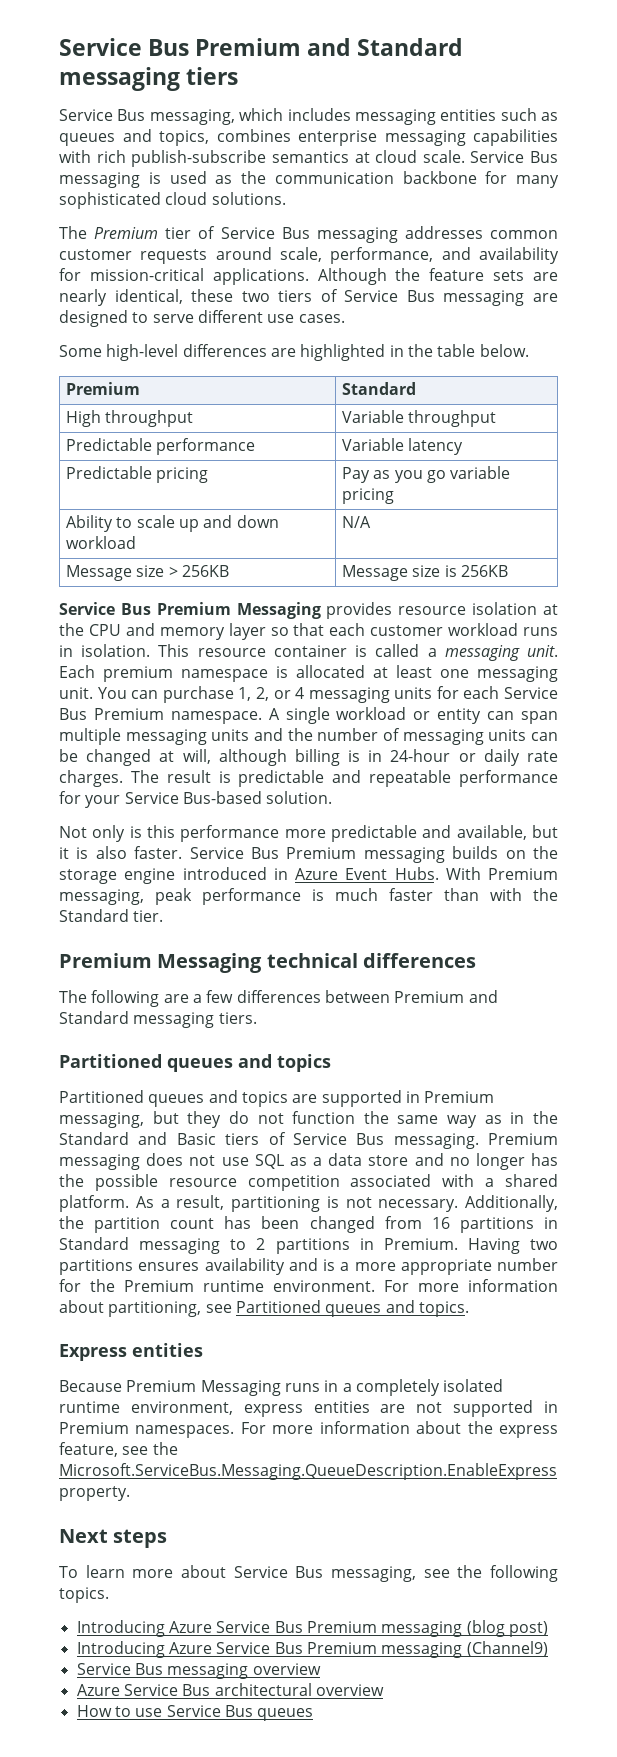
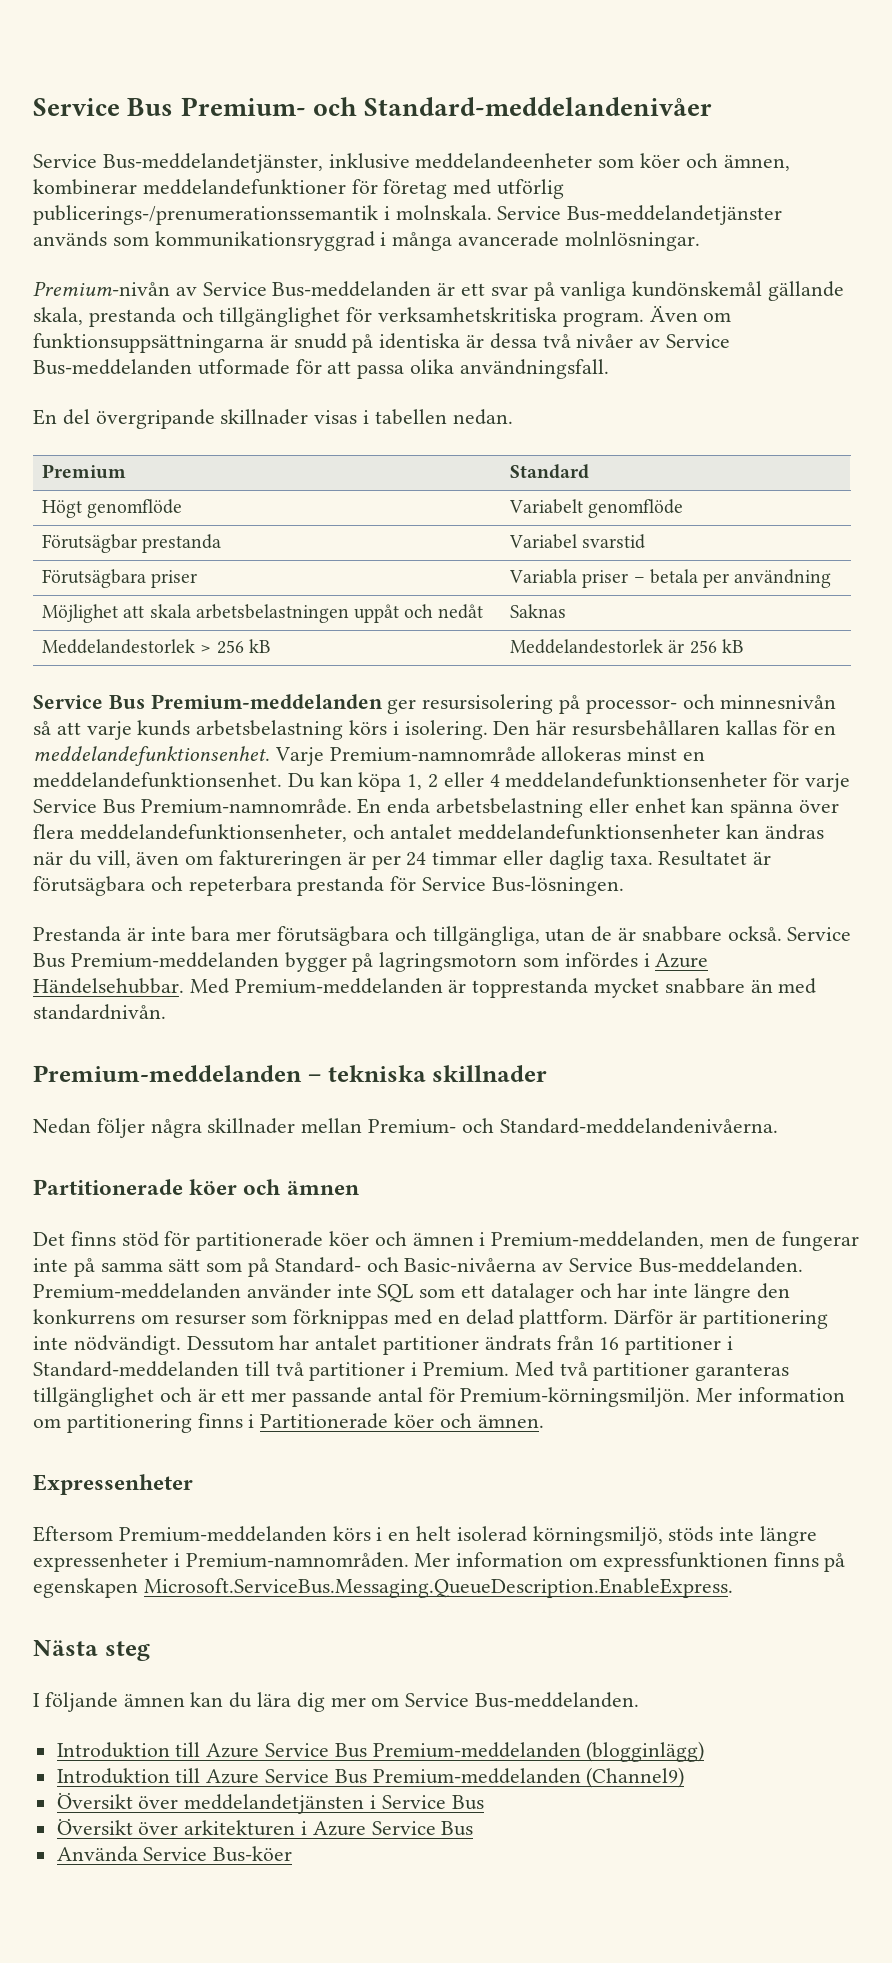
- Service Bus Premium and Standard messaging tiers
- Service Bus messaging, which includes messaging entities such as queues and topics, combines enterprise messaging capabilities with rich publish-subscribe semantics at cloud scale. Service Bus messaging is used as the communication backbone for many sophisticated cloud solutions.
- The Premium tier of Service Bus messaging addresses common customer requests around scale, performance, and availability for mission-critical applications. Although the feature sets are nearly identical, these two tiers of Service Bus messaging are designed to serve different use cases.
- Some high-level differences are highlighted in the table below.
+ Service Bus Premium- och Standard-meddelandenivåer
+ Service Bus-meddelandetjänster, inklusive meddelandeenheter som köer och ämnen, kombinerar meddelandefunktioner för företag med utförlig publicerings-/prenumerationssemantik i molnskala. Service Bus-meddelandetjänster används som kommunikationsryggrad i många avancerade molnlösningar.
+ Premium-nivån av Service Bus-meddelanden är ett svar på vanliga kundönskemål gällande skala, prestanda och tillgänglighet för verksamhetskritiska program. Även om funktionsuppsättningarna är snudd på identiska är dessa två nivåer av Service Bus-meddelanden utformade för att passa olika användningsfall.
+ En del övergripande skillnader visas i tabellen nedan.
  Premium | Standard
- High throughput | Variable throughput
- Predictable performance | Variable latency
- Predictable pricing | Pay as you go variable pricing
- Ability to scale up and down workload | N/A
- Message size > 256KB | Message size is 256KB
- Service Bus Premium Messaging provides resource isolation at the CPU and memory layer so that each customer workload runs in isolation. This resource container is called a messaging unit. Each premium namespace is allocated at least one messaging unit. You can purchase 1, 2, or 4 messaging units for each Service Bus Premium namespace. A single workload or entity can span multiple messaging units and the number of messaging units can be changed at will, although billing is in 24-hour or daily rate charges. The result is predictable and repeatable performance for your Service Bus-based solution.
- Not only is this performance more predictable and available, but it is also faster. Service Bus Premium messaging builds on the storage engine introduced in Azure Event Hubs. With Premium messaging, peak performance is much faster than with the Standard tier.
- Premium Messaging technical differences
- The following are a few differences between Premium and Standard messaging tiers.
- Partitioned queues and topics
- Partitioned queues and topics are supported in Premium messaging, but they do not function the same way as in the Standard and Basic tiers of Service Bus messaging. Premium messaging does not use SQL as a data store and no longer has the possible resource competition associated with a shared platform. As a result, partitioning is not necessary. Additionally, the partition count has been changed from 16 partitions in Standard messaging to 2 partitions in Premium. Having two partitions ensures availability and is a more appropriate number for the Premium runtime environment. For more information about partitioning, see Partitioned queues and topics.
- Express entities
- Because Premium Messaging runs in a completely isolated runtime environment, express entities are not supported in Premium namespaces. For more information about the express feature, see the Microsoft.ServiceBus.Messaging.QueueDescription.EnableExpress property.
- Next steps
- To learn more about Service Bus messaging, see the following topics.
- Introducing Azure Service Bus Premium messaging (blog post)
- Introducing Azure Service Bus Premium messaging (Channel9)
+ Högt genomflöde | Variabelt genomflöde
+ Förutsägbar prestanda | Variabel svarstid
+ Förutsägbara priser | Variabla priser – betala per användning
+ Möjlighet att skala arbetsbelastningen uppåt och nedåt | Saknas
+ Meddelandestorlek > 256 kB | Meddelandestorlek är 256 kB
+ Service Bus Premium-meddelanden ger resursisolering på processor- och minnesnivån så att varje kunds arbetsbelastning körs i isolering. Den här resursbehållaren kallas för en meddelandefunktionsenhet. Varje Premium-namnområde allokeras minst en meddelandefunktionsenhet. Du kan köpa 1, 2 eller 4 meddelandefunktionsenheter för varje Service Bus Premium-namnområde. En enda arbetsbelastning eller enhet kan spänna över flera meddelandefunktionsenheter, och antalet meddelandefunktionsenheter kan ändras när du vill, även om faktureringen är per 24 timmar eller daglig taxa. Resultatet är förutsägbara och repeterbara prestanda för Service Bus-lösningen.
+ Prestanda är inte bara mer förutsägbara och tillgängliga, utan de är snabbare också. Service Bus Premium-meddelanden bygger på lagringsmotorn som infördes i Azure Händelsehubbar. Med Premium-meddelanden är topprestanda mycket snabbare än med standardnivån.
+ Premium-meddelanden – tekniska skillnader
+ Nedan följer några skillnader mellan Premium- och Standard-meddelandenivåerna.
+ Partitionerade köer och ämnen
+ Det finns stöd för partitionerade köer och ämnen i Premium-meddelanden, men de fungerar inte på samma sätt som på Standard- och Basic-nivåerna av Service Bus-meddelanden. Premium-meddelanden använder inte SQL som ett datalager och har inte längre den konkurrens om resurser som förknippas med en delad plattform. Därför är partitionering inte nödvändigt. Dessutom har antalet partitioner ändrats från 16 partitioner i Standard-meddelanden till två partitioner i Premium. Med två partitioner garanteras tillgänglighet och är ett mer passande antal för Premium-körningsmiljön. Mer information om partitionering finns i Partitionerade köer och ämnen.
+ Expressenheter
+ Eftersom Premium-meddelanden körs i en helt isolerad körningsmiljö, stöds inte längre expressenheter i Premium-namnområden. Mer information om expressfunktionen finns på egenskapen Microsoft.ServiceBus.Messaging.QueueDescription.EnableExpress.
+ Nästa steg
+ I följande ämnen kan du lära dig mer om Service Bus-meddelanden.
+ Introduktion till Azure Service Bus Premium-meddelanden (blogginlägg)
+ Introduktion till Azure Service Bus Premium-meddelanden (Channel9)
- Service Bus messaging overview
- Azure Service Bus architectural overview
- How to use Service Bus queues
+ Översikt över meddelandetjänsten i Service Bus
+ Översikt över arkitekturen i Azure Service Bus
+ Använda Service Bus-köer

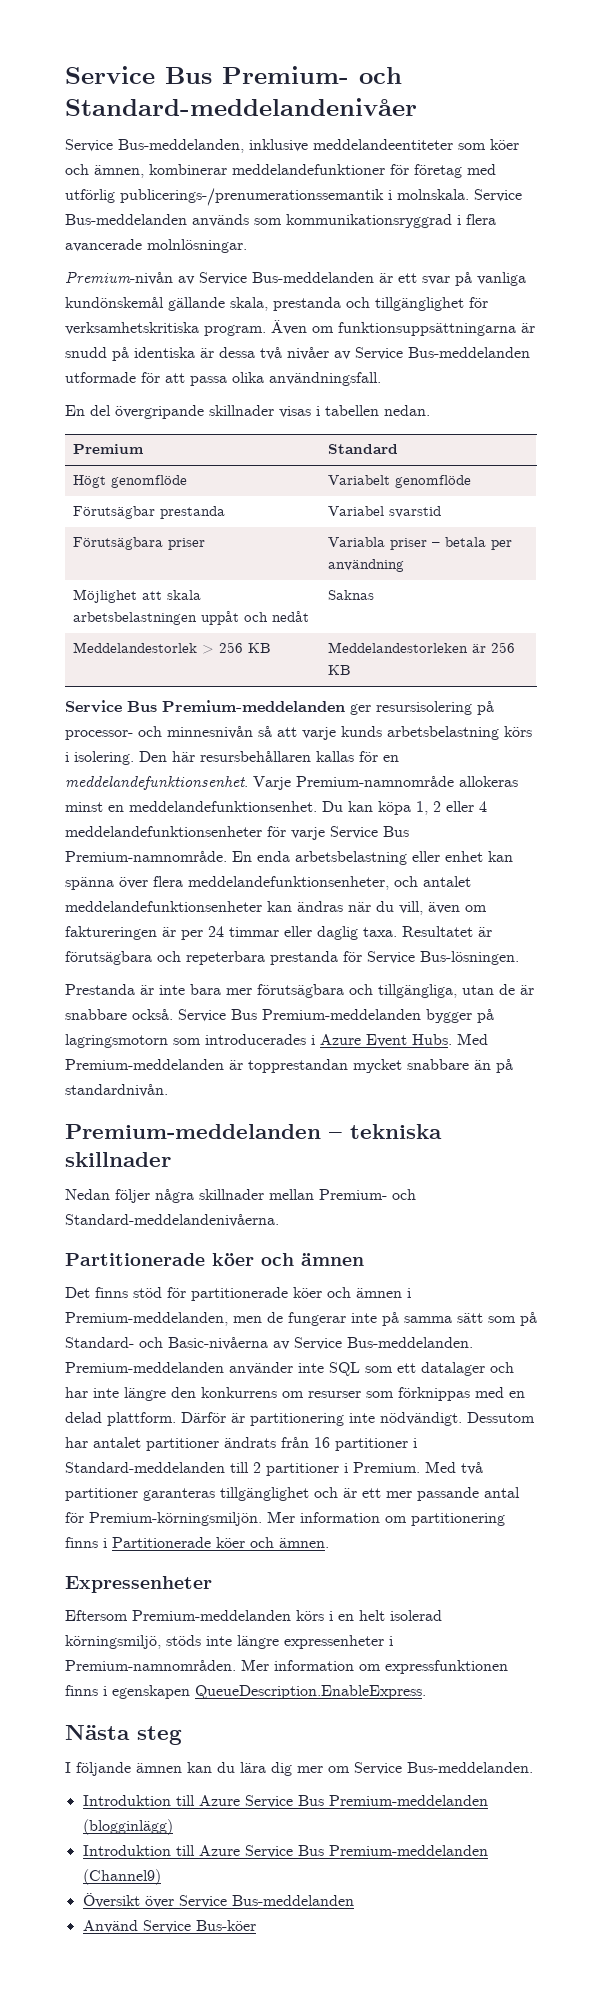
- Service Bus-meddelandetjänster, inklusive meddelandeenheter som köer och ämnen, kombinerar meddelandefunktioner för företag med utförlig publicerings-/prenumerationssemantik i molnskala.
+ Service Bus-meddelanden, inklusive meddelandeentiteter som köer och ämnen, kombinerar meddelandefunktioner för företag med utförlig publicerings-/prenumerationssemantik i molnskala.
- Service Bus-meddelandetjänster används som kommunikationsryggrad i många avancerade molnlösningar.
+ Service Bus-meddelanden används som kommunikationsryggrad i flera avancerade molnlösningar.
- Meddelandestorlek > 256 kB | Meddelandestorlek är 256 kB
+ Meddelandestorlek > 256 KB | Meddelandestorleken är 256 KB
- Service Bus Premium-meddelanden bygger på lagringsmotorn som infördes i Azure Händelsehubbar.
+ Service Bus Premium-meddelanden bygger på lagringsmotorn som introducerades i Azure Event Hubs.
- Med Premium-meddelanden är topprestanda mycket snabbare än med standardnivån.
+ Med Premium-meddelanden är topprestandan mycket snabbare än på standardnivån.
- Dessutom har antalet partitioner ändrats från 16 partitioner i Standard-meddelanden till två partitioner i Premium.
+ Dessutom har antalet partitioner ändrats från 16 partitioner i Standard-meddelanden till 2 partitioner i Premium.
- Mer information om expressfunktionen finns på egenskapen Microsoft.ServiceBus.Messaging.QueueDescription.EnableExpress.
+ Mer information om expressfunktionen finns i egenskapen QueueDescription.EnableExpress.
- Översikt över meddelandetjänsten i Service Bus
- Översikt över arkitekturen i Azure Service Bus
- Använda Service Bus-köer
+ Översikt över Service Bus-meddelanden
+ Använd Service Bus-köer

